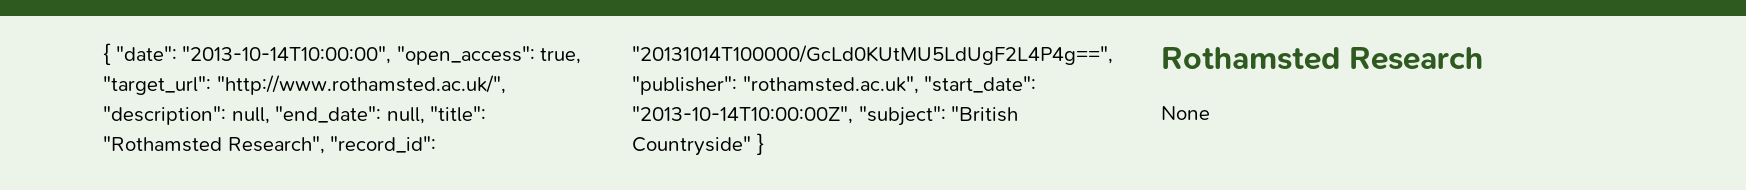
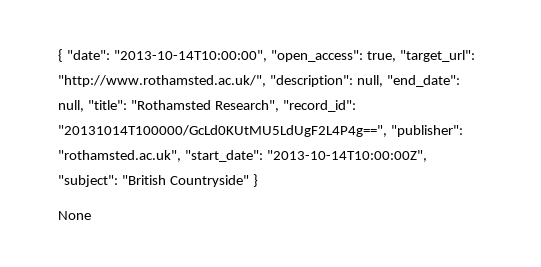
- Rothamsted Research

